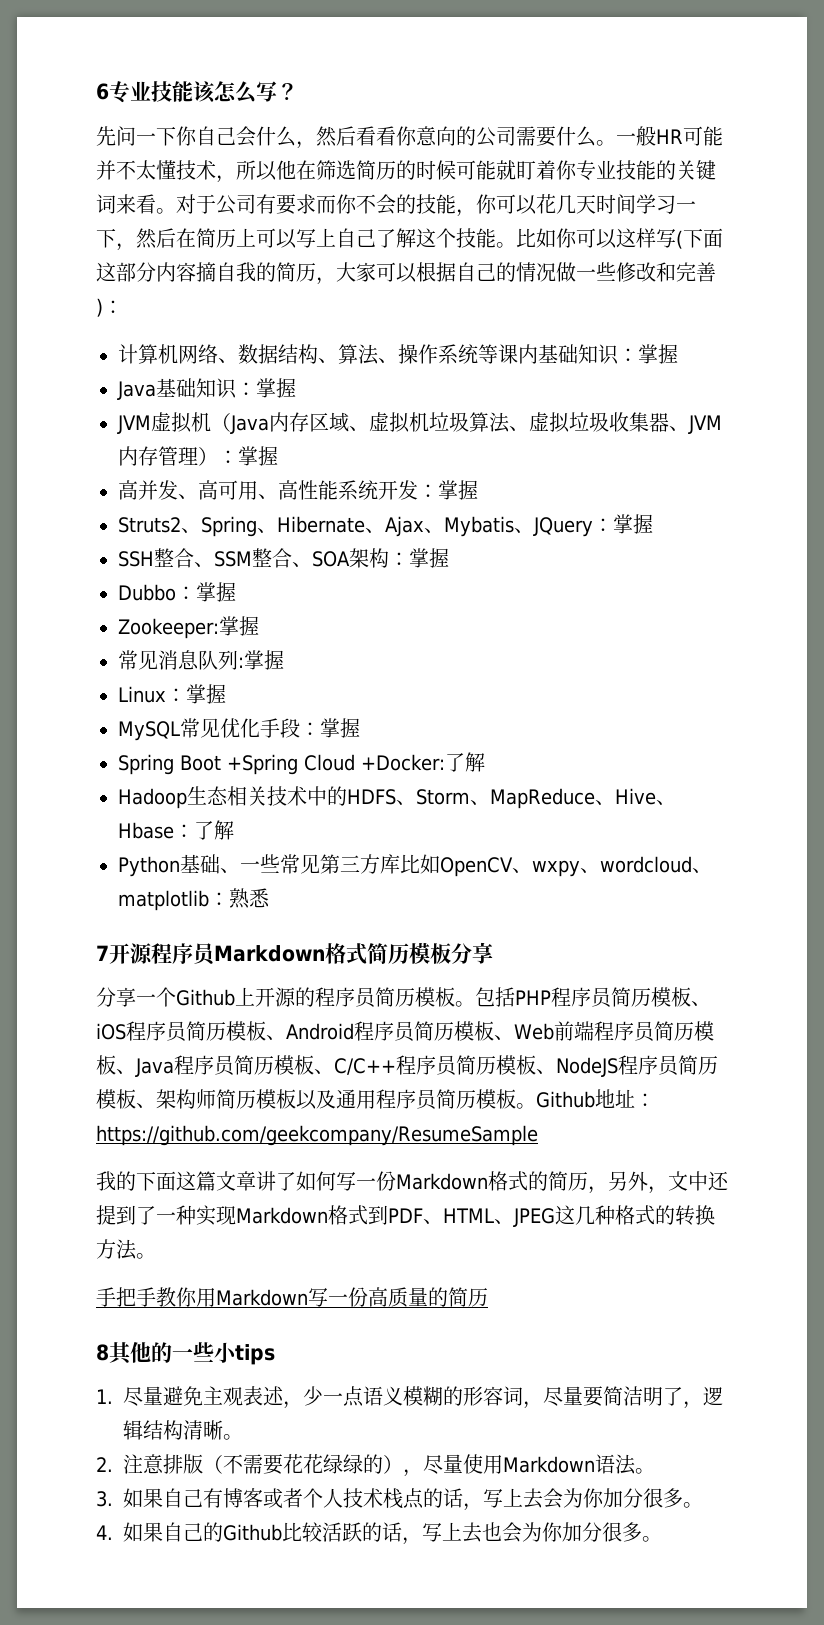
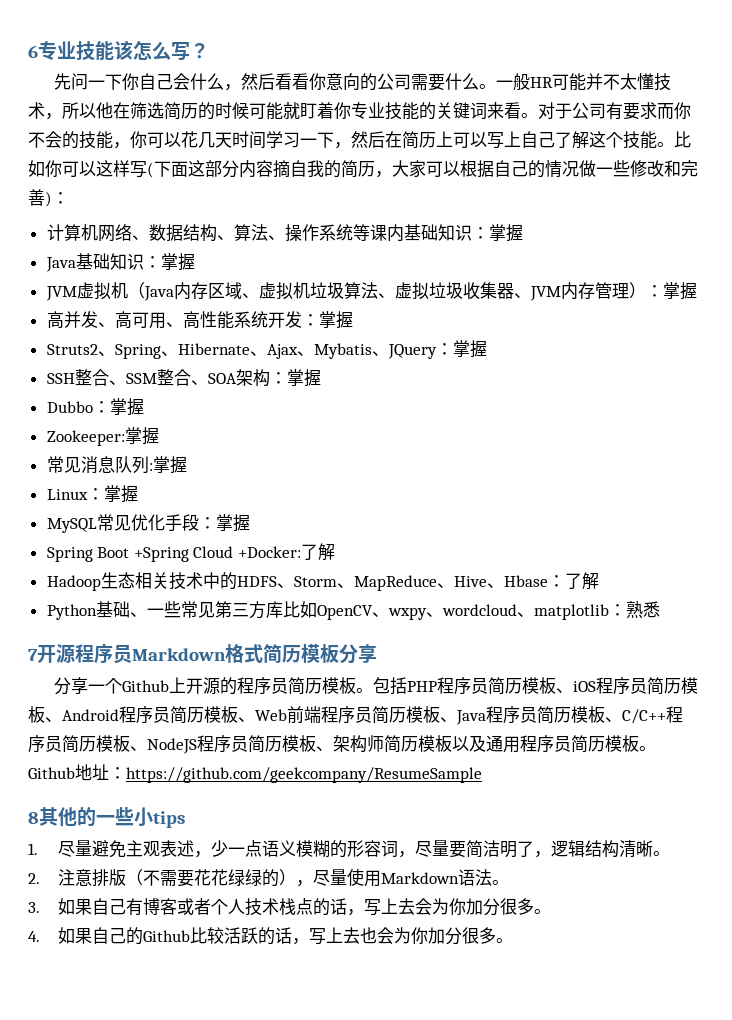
- 我的下面这篇文章讲了如何写一份Markdown格式的简历，另外，文中还提到了一种实现Markdown格式到PDF、HTML、JPEG这几种格式的转换方法。
- 手把手教你用Markdown写一份高质量的简历

